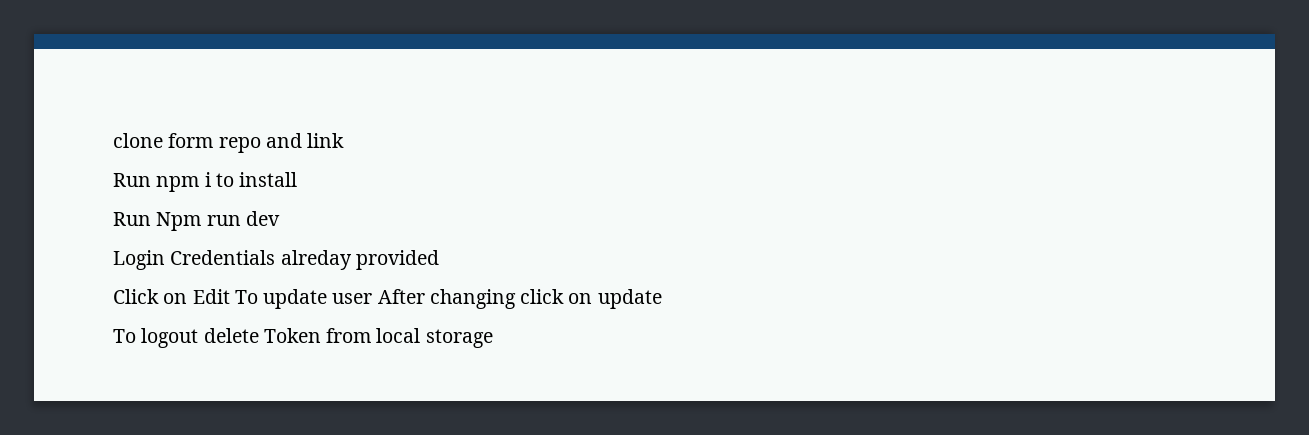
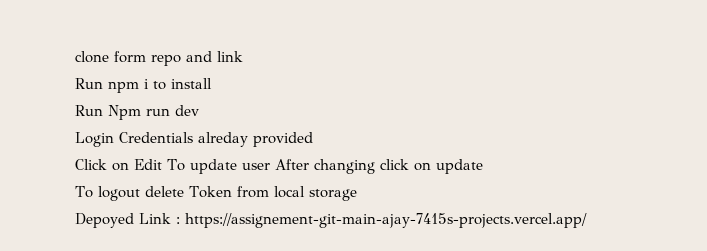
+ Depoyed Link : https://assignement-git-main-ajay-7415s-projects.vercel.app/

